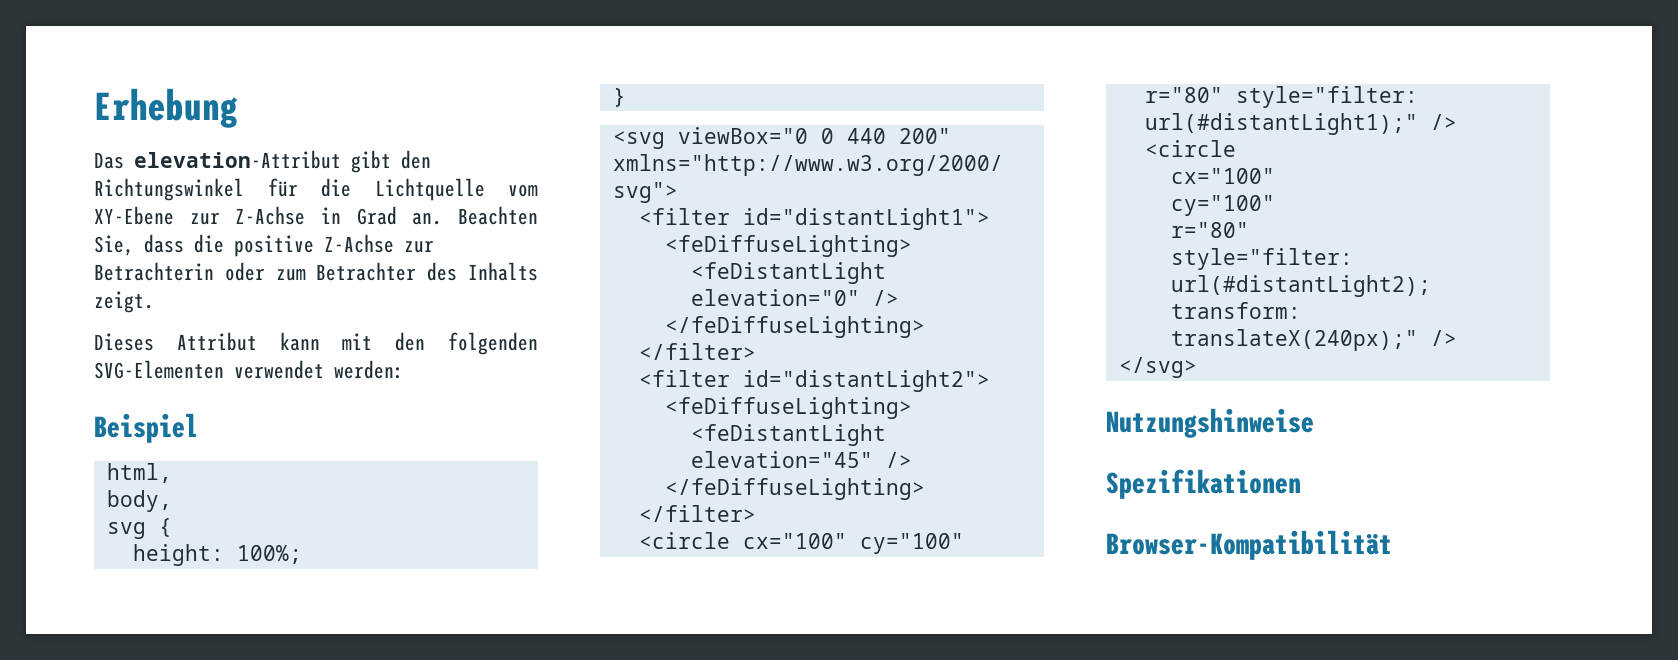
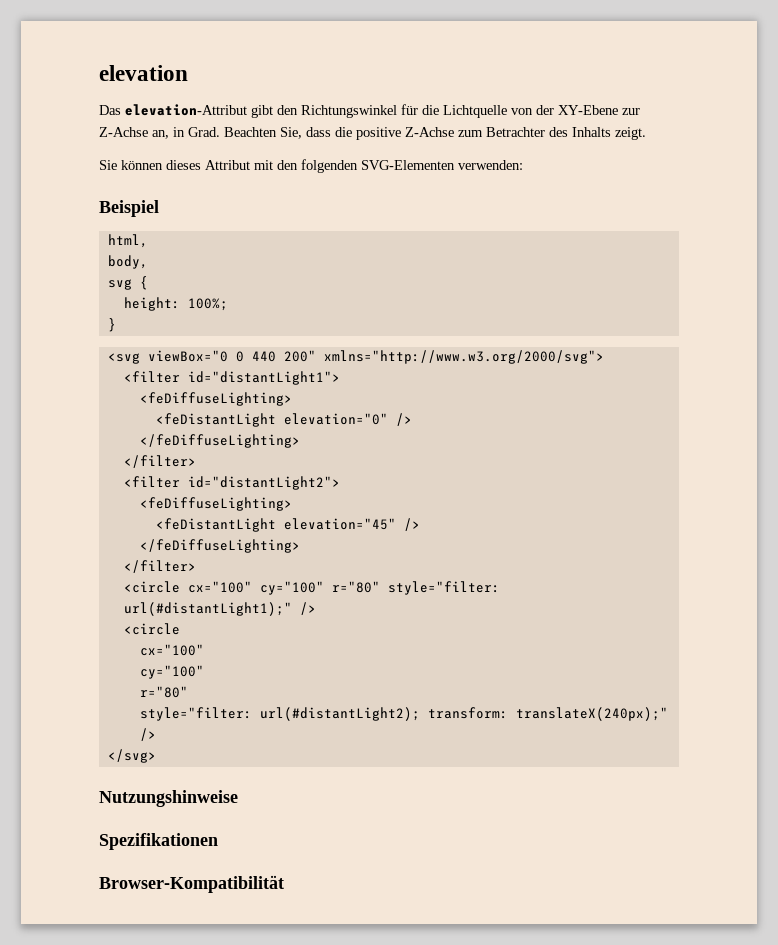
- Erhebung
+ elevation
- Das elevation-Attribut gibt den Richtungswinkel für die Lichtquelle vom XY-Ebene zur Z-Achse in Grad an.
+ Das elevation-Attribut gibt den Richtungswinkel für die Lichtquelle von der XY-Ebene zur Z-Achse an, in Grad.
- Beachten Sie, dass die positive Z-Achse zur Betrachterin oder zum Betrachter des Inhalts zeigt.
+ Beachten Sie, dass die positive Z-Achse zum Betrachter des Inhalts zeigt.
- Dieses Attribut kann mit den folgenden SVG-Elementen verwendet werden:
+ Sie können dieses Attribut mit den folgenden SVG-Elementen verwenden:

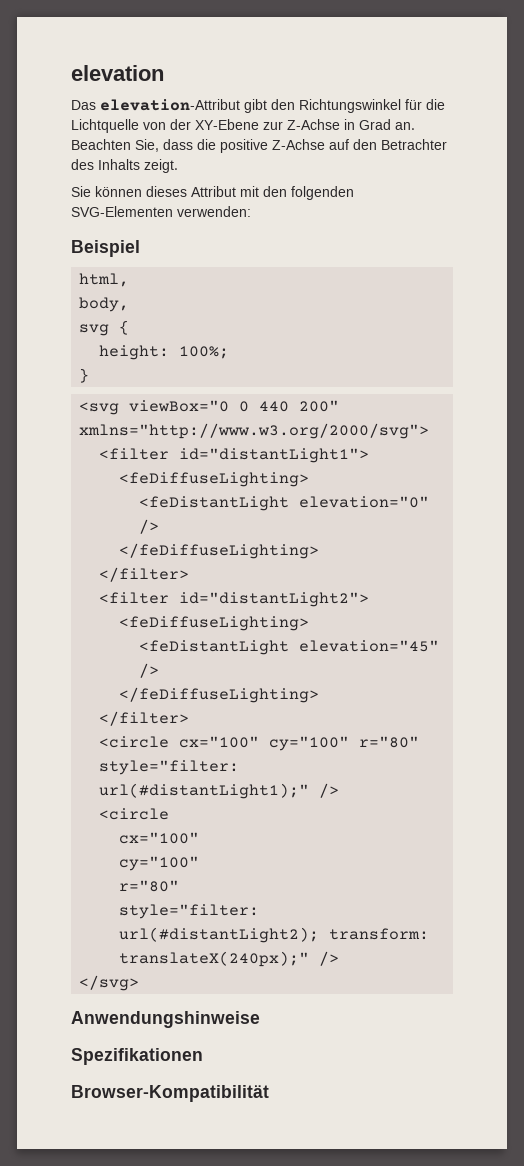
- Das elevation-Attribut gibt den Richtungswinkel für die Lichtquelle von der XY-Ebene zur Z-Achse an, in Grad.
+ Das elevation-Attribut gibt den Richtungswinkel für die Lichtquelle von der XY-Ebene zur Z-Achse in Grad an.
- Beachten Sie, dass die positive Z-Achse zum Betrachter des Inhalts zeigt.
+ Beachten Sie, dass die positive Z-Achse auf den Betrachter des Inhalts zeigt.
- Nutzungshinweise
+ Anwendungshinweise

